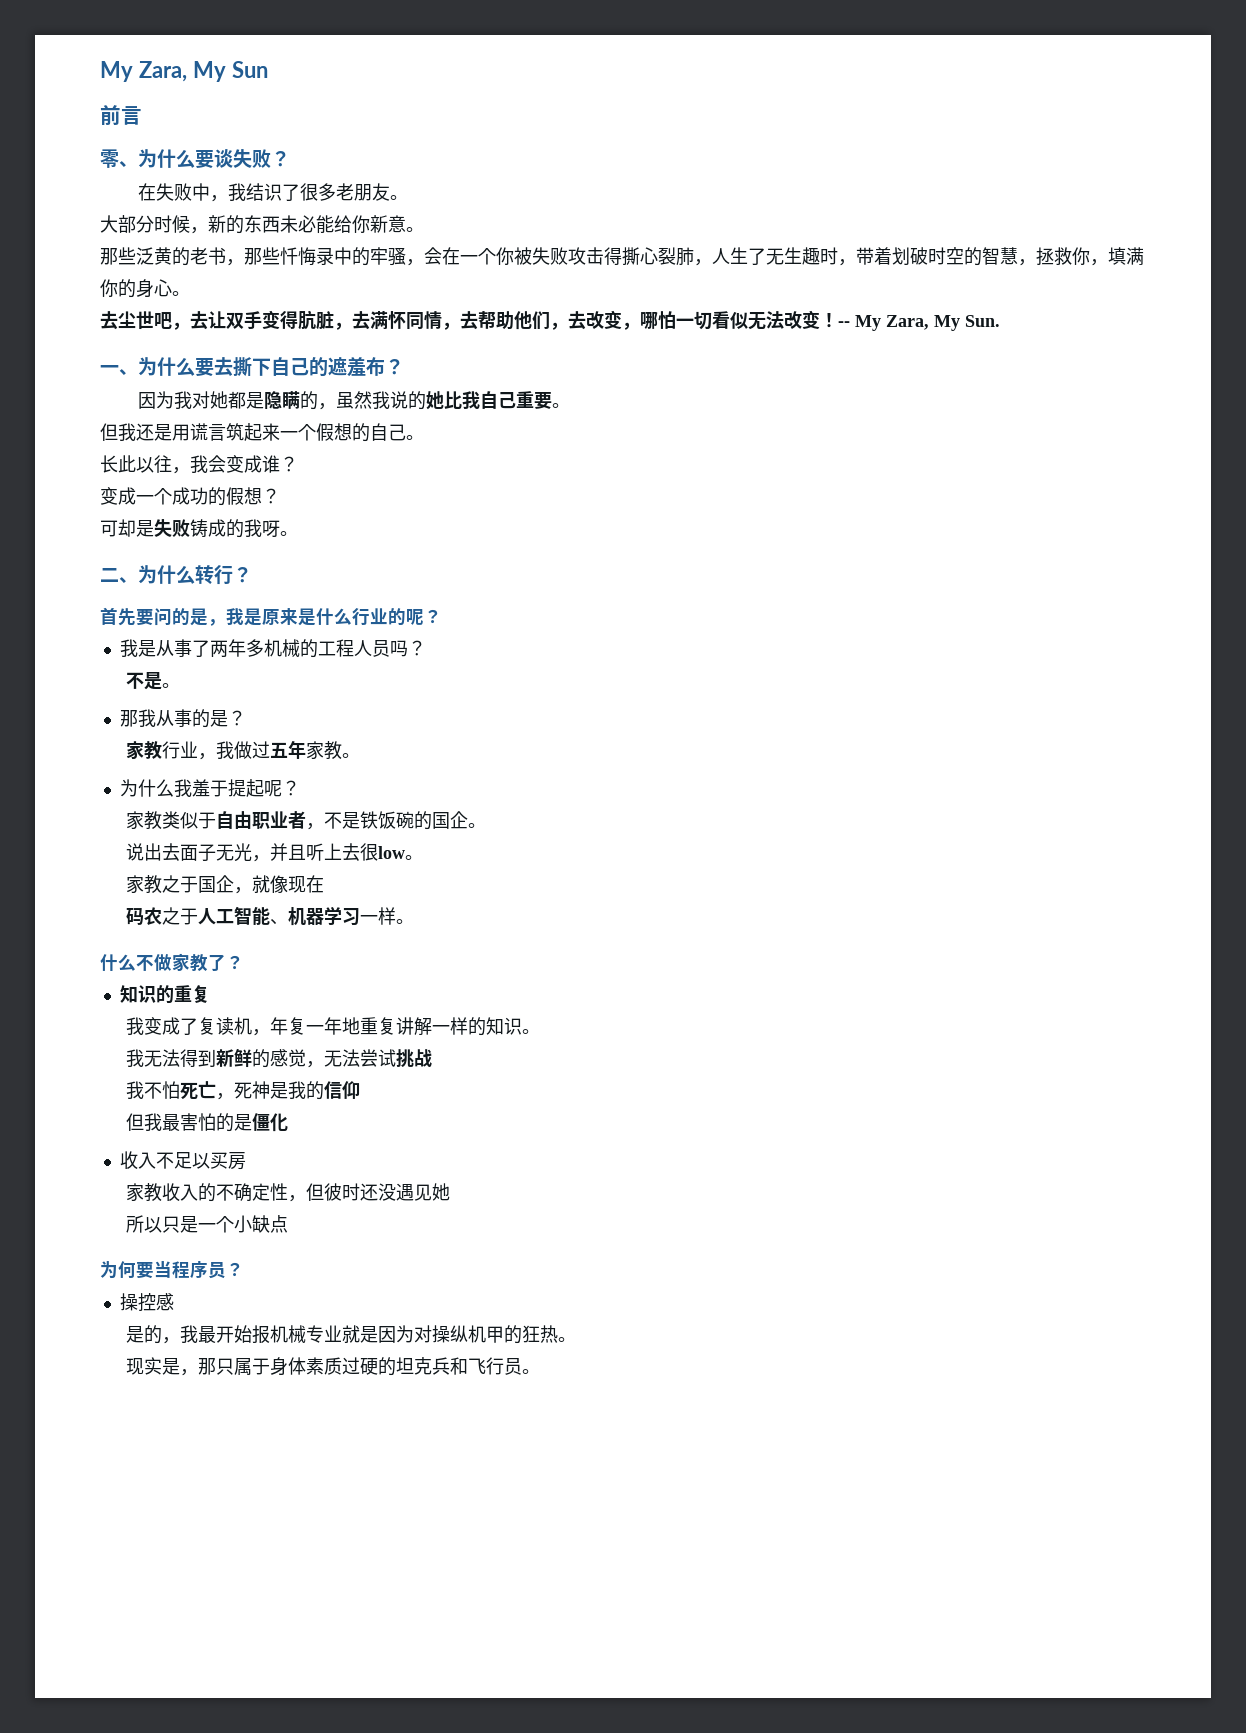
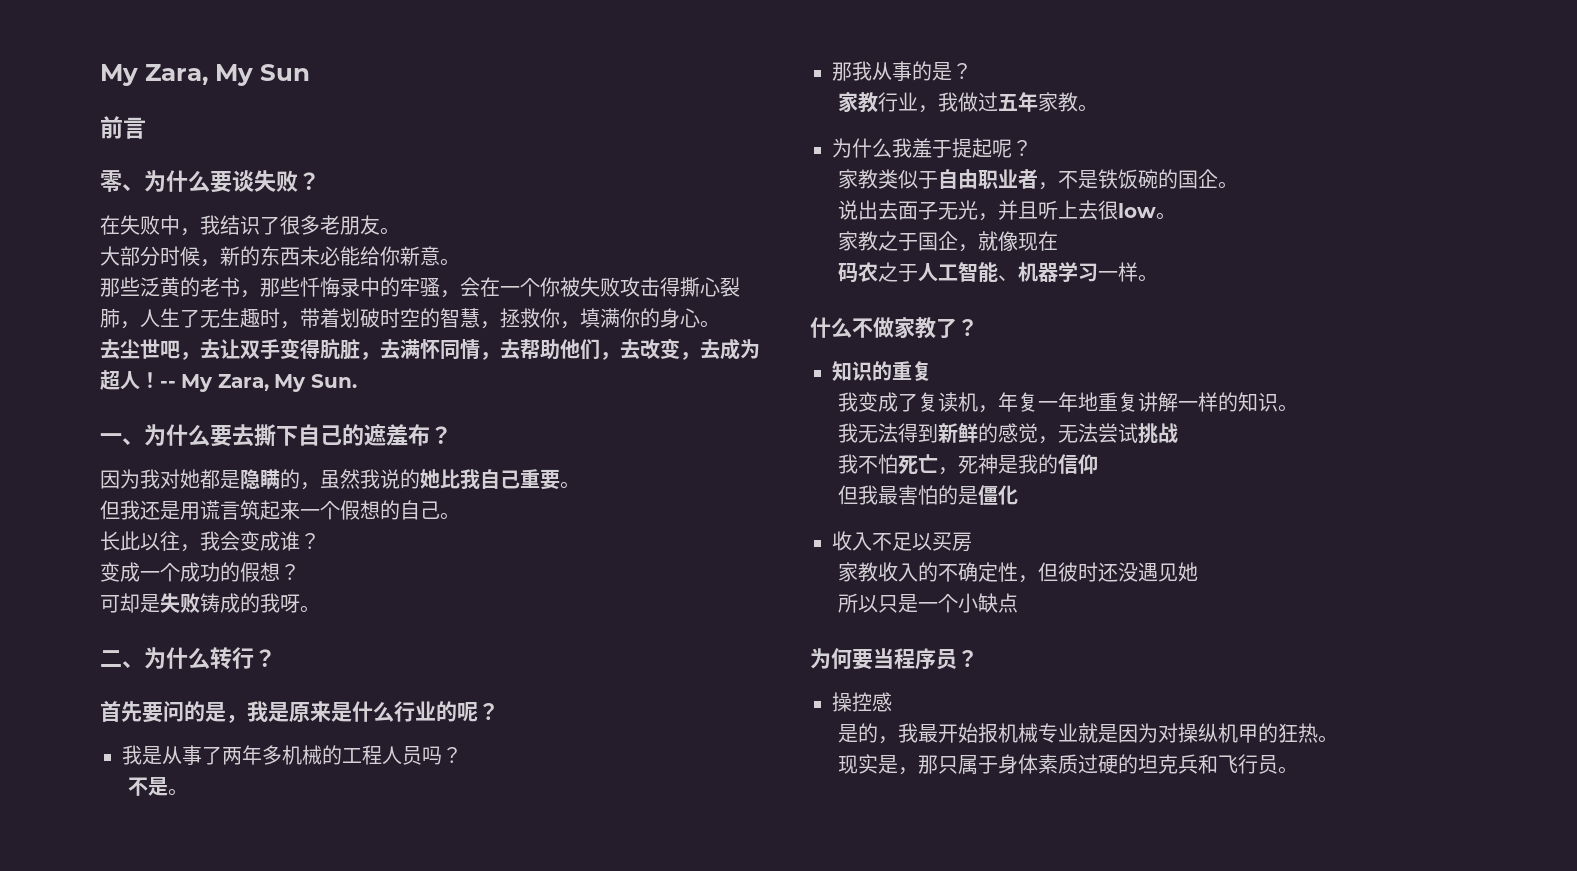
- 去尘世吧，去让双手变得肮脏，去满怀同情，去帮助他们，去改变，哪怕一切看似无法改变！
+ 去尘世吧，去让双手变得肮脏，去满怀同情，去帮助他们，去改变，去成为超人！

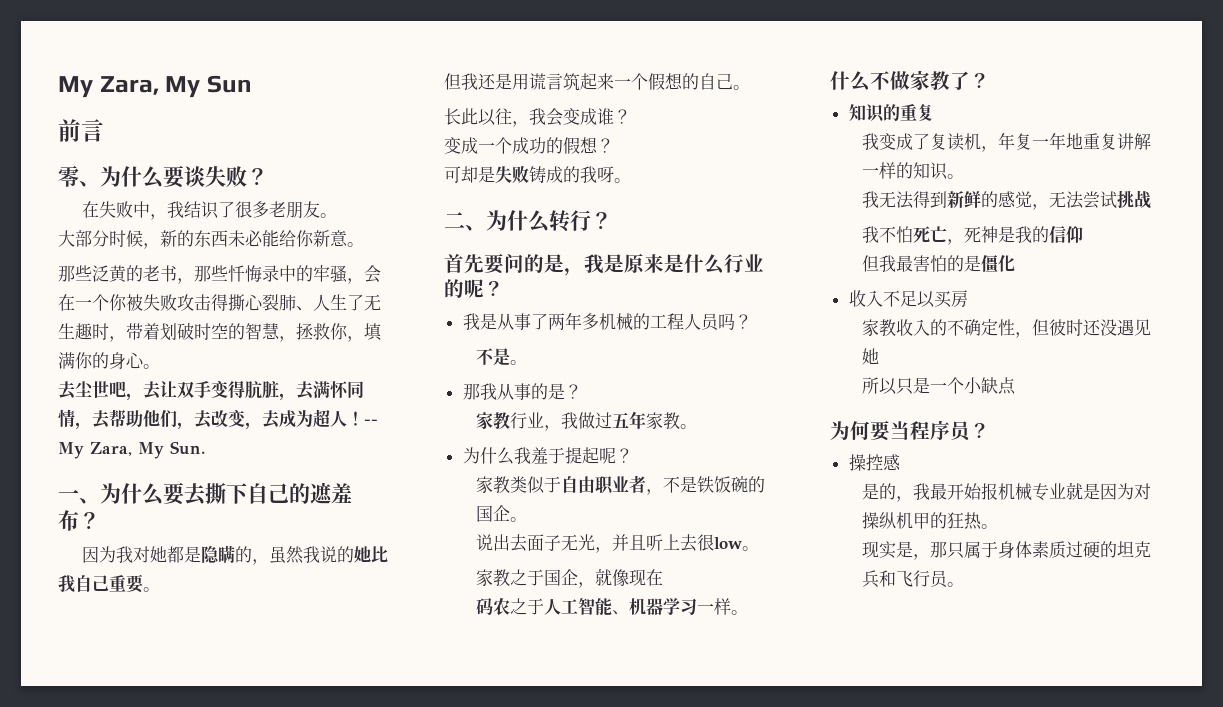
- 那些泛黄的老书，那些忏悔录中的牢骚，会在一个你被失败攻击得撕心裂肺，人生了无生趣时，带着划破时空的智慧，拯救你，填满你的身心。
+ 那些泛黄的老书，那些忏悔录中的牢骚，会在一个你被失败攻击得撕心裂肺、人生了无生趣时，带着划破时空的智慧，拯救你，填满你的身心。

